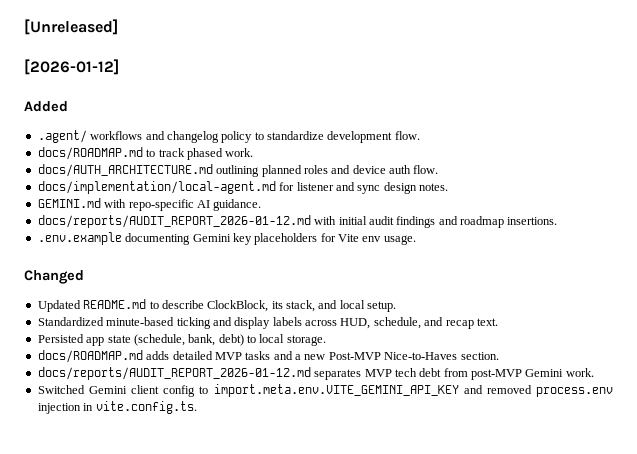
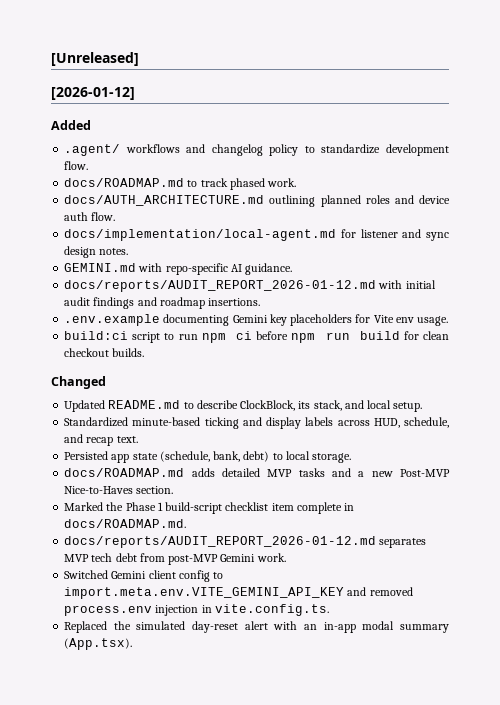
+ build:ci script to run npm ci before npm run build for clean checkout builds.
+ Marked the Phase 1 build-script checklist item complete in docs/ROADMAP.md.
+ Replaced the simulated day-reset alert with an in-app modal summary (App.tsx).

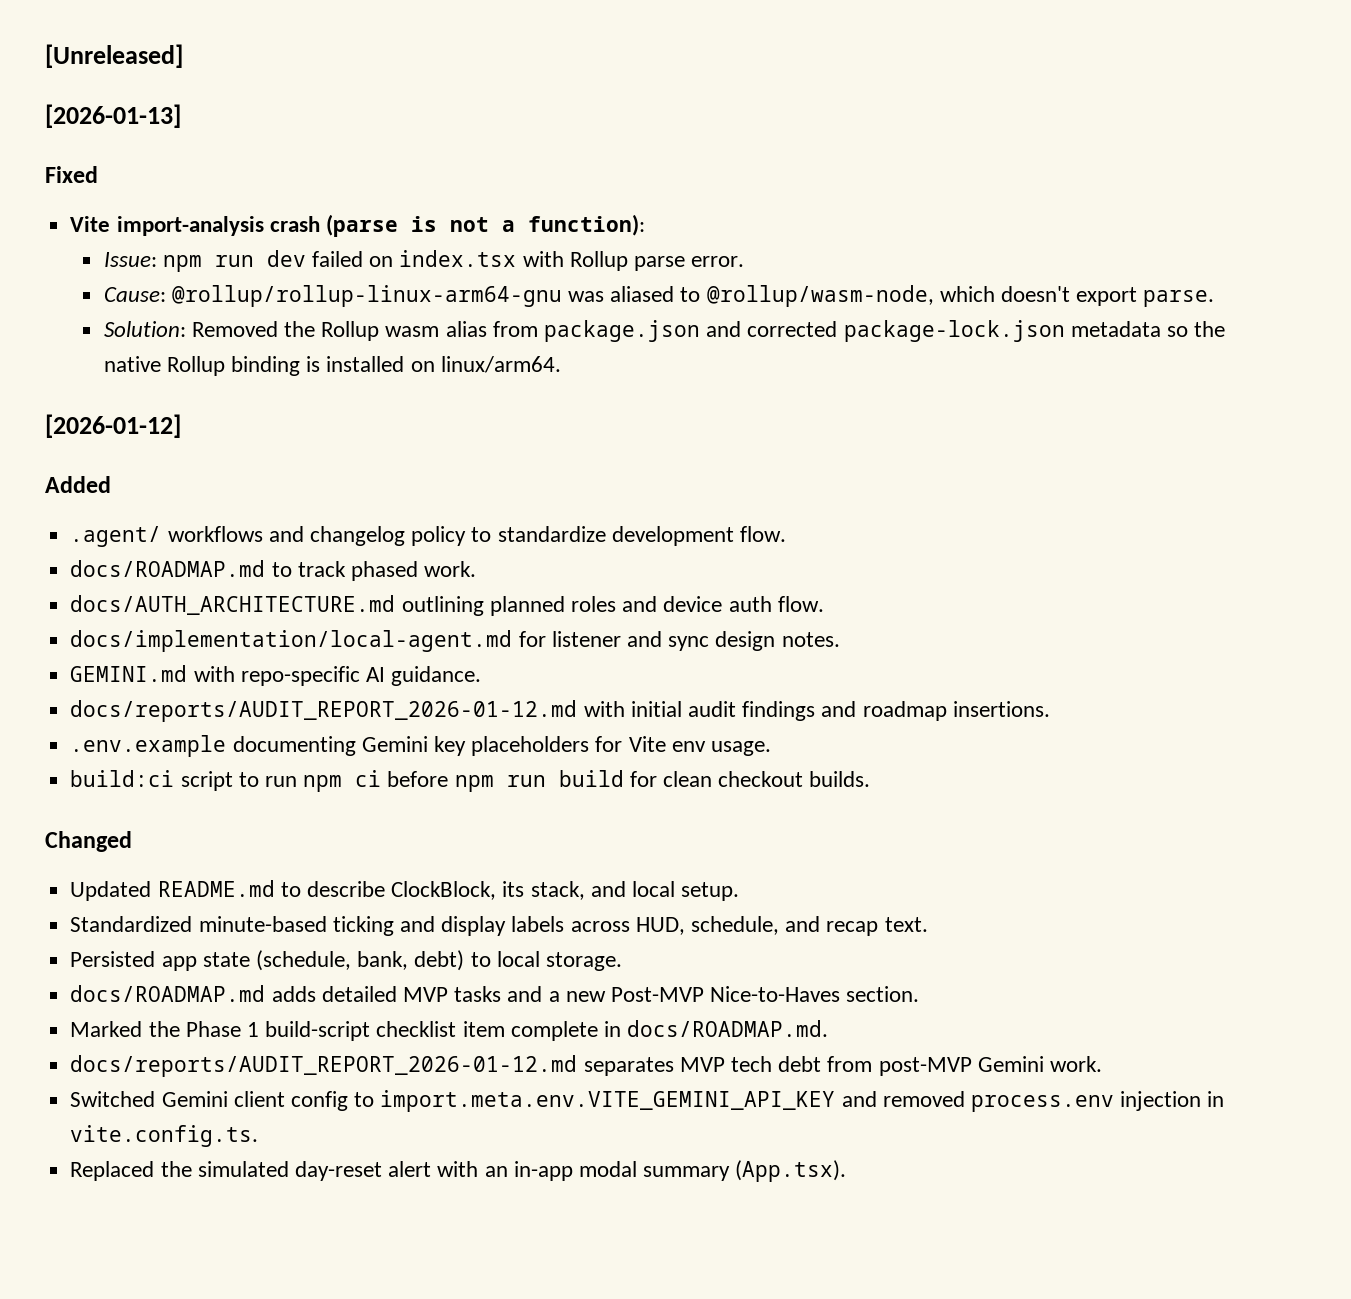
+ [2026-01-13]
+ Fixed
+ Vite import-analysis crash (parse is not a function):
+ Issue: npm run dev failed on index.tsx with Rollup parse error.
+ Cause: @rollup/rollup-linux-arm64-gnu was aliased to @rollup/wasm-node, which doesn't export parse.
+ Solution: Removed the Rollup wasm alias from package.json and corrected package-lock.json metadata so the native Rollup binding is installed on linux/arm64.

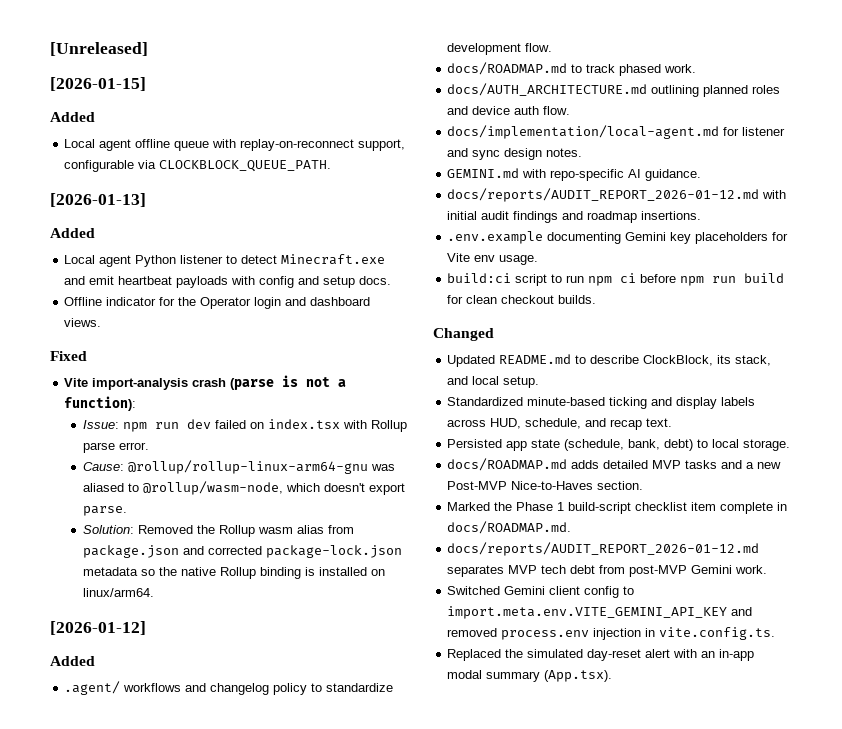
+ [2026-01-15]
+ Added
+ Local agent offline queue with replay-on-reconnect support, configurable via CLOCKBLOCK_QUEUE_PATH.
  [2026-01-13]
+ Added
+ Local agent Python listener to detect Minecraft.exe and emit heartbeat payloads with config and setup docs.
+ Offline indicator for the Operator login and dashboard views.

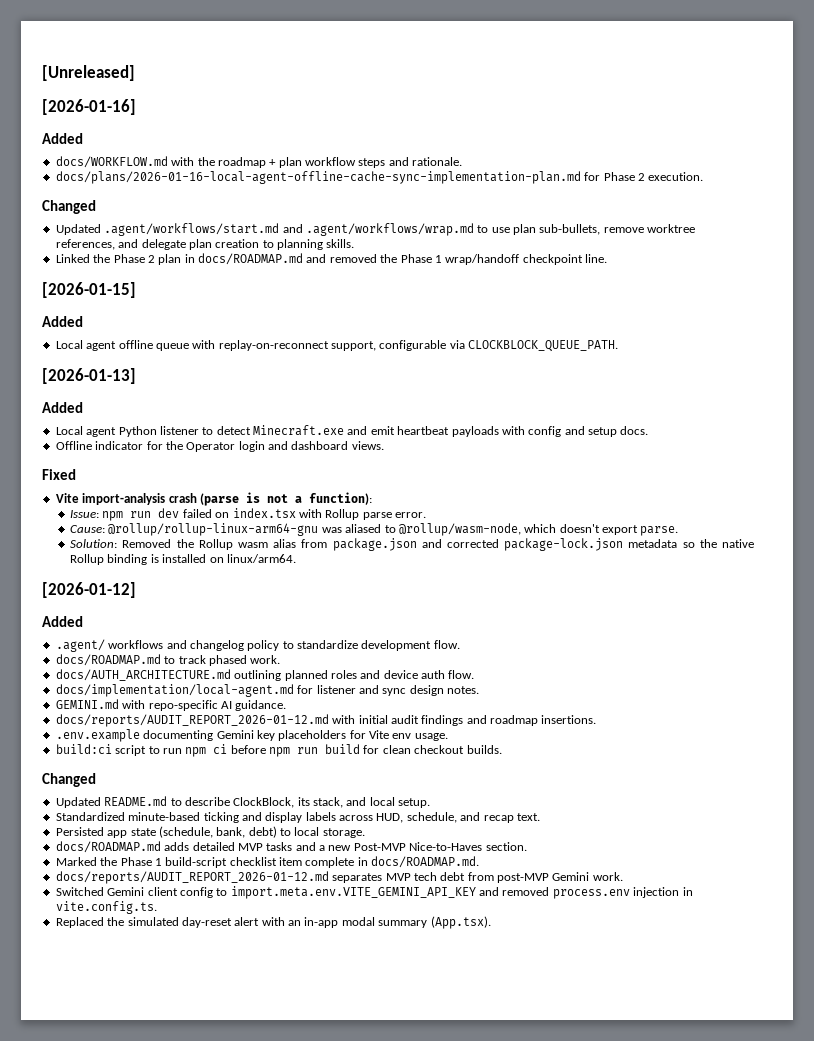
+ [2026-01-16]
+ Added
+ docs/WORKFLOW.md with the roadmap + plan workflow steps and rationale.
+ docs/plans/2026-01-16-local-agent-offline-cache-sync-implementation-plan.md for Phase 2 execution.
+ Changed
+ Updated .agent/workflows/start.md and .agent/workflows/wrap.md to use plan sub-bullets, remove worktree references, and delegate plan creation to planning skills.
+ Linked the Phase 2 plan in docs/ROADMAP.md and removed the Phase 1 wrap/handoff checkpoint line.

